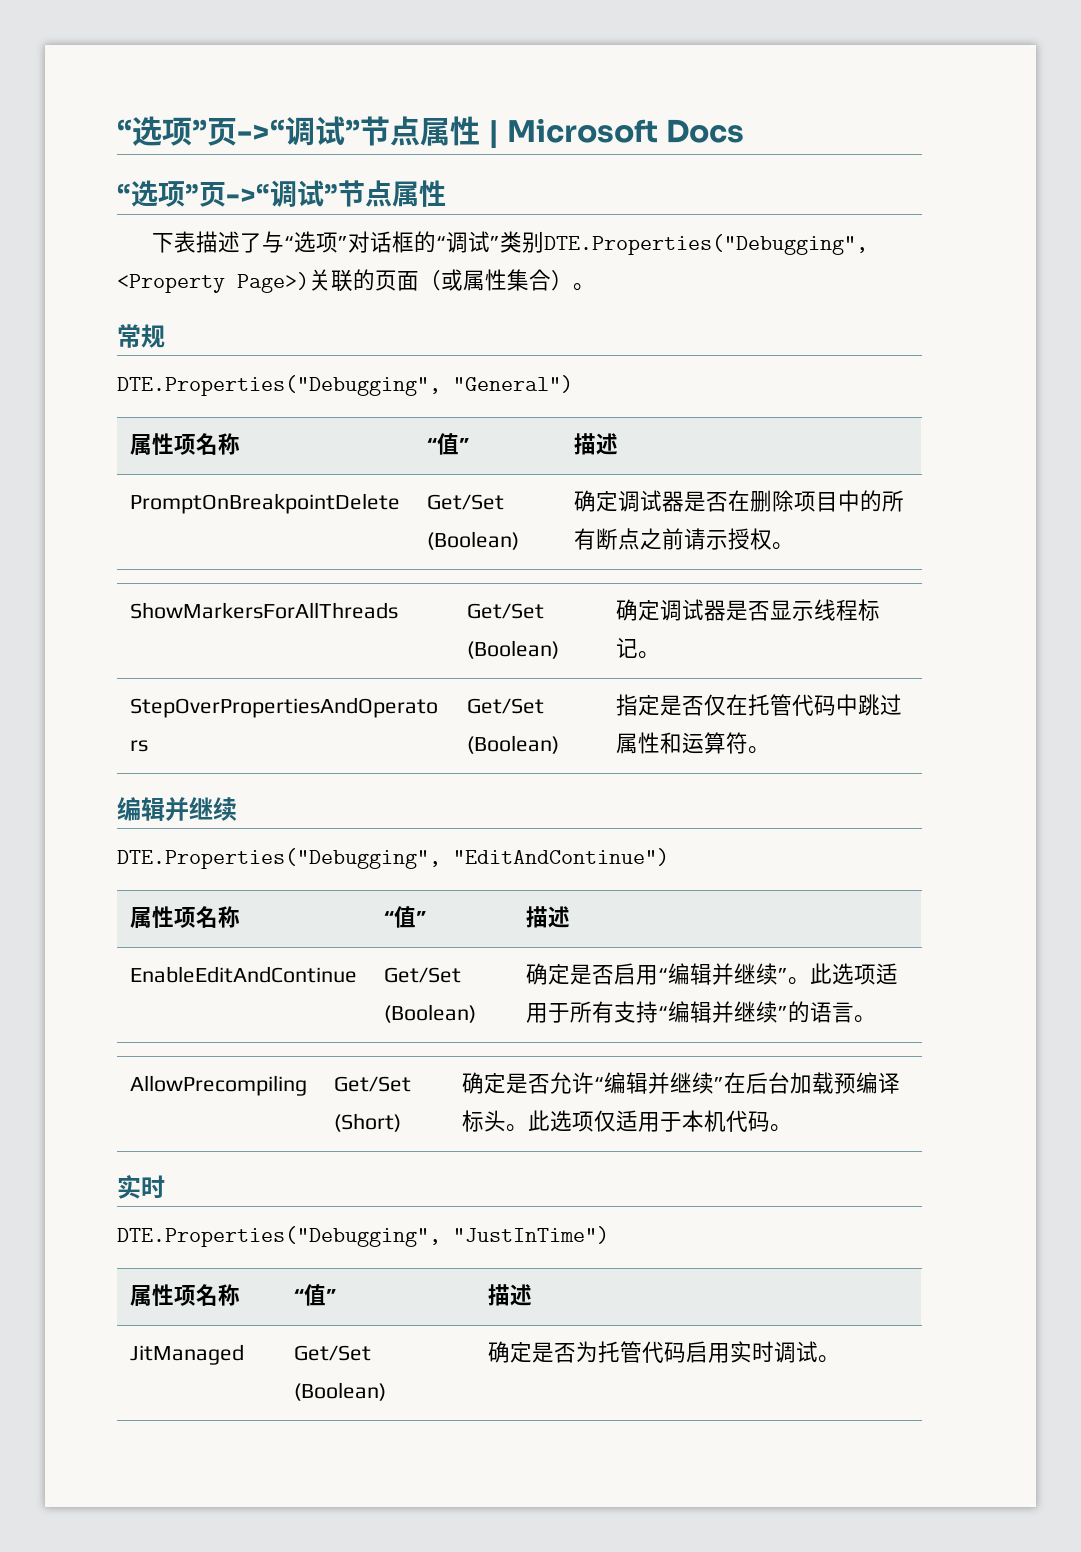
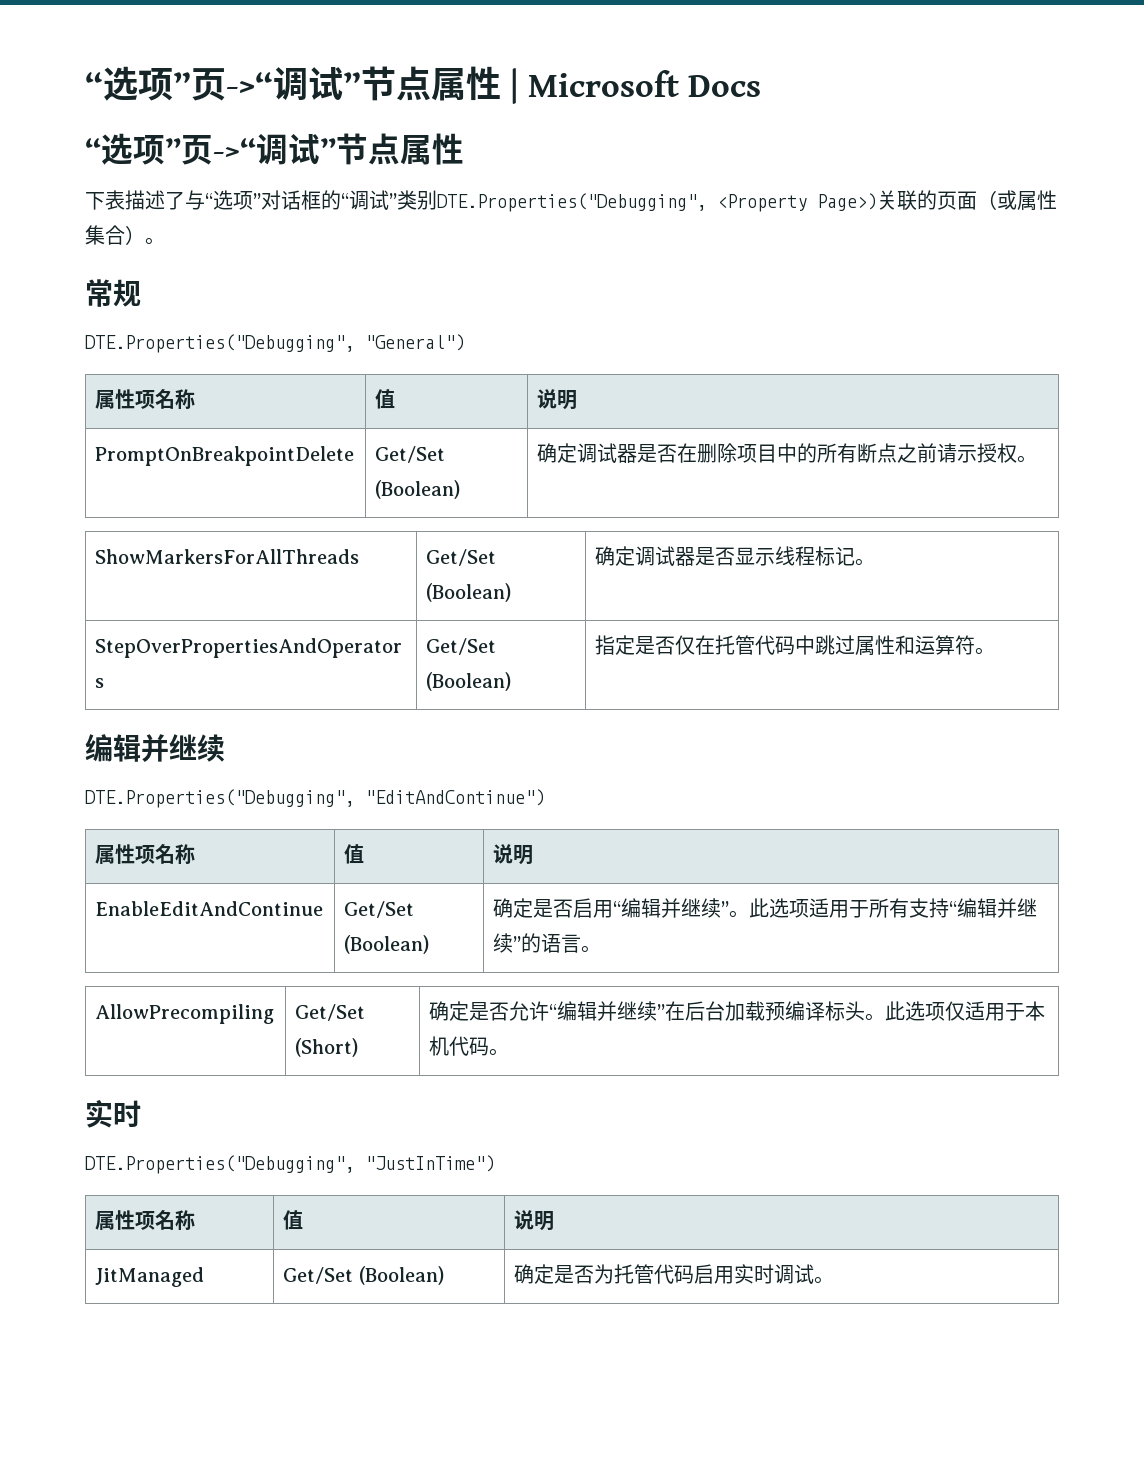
  DTE.Properties("Debugging", "General")
- 属性项名称 | “值” | 描述
+ 属性项名称 | 值 | 说明
  DTE.Properties("Debugging", "EditAndContinue")
- 属性项名称 | “值” | 描述
+ 属性项名称 | 值 | 说明
  DTE.Properties("Debugging", "JustInTime")
- 属性项名称 | “值” | 描述
+ 属性项名称 | 值 | 说明

